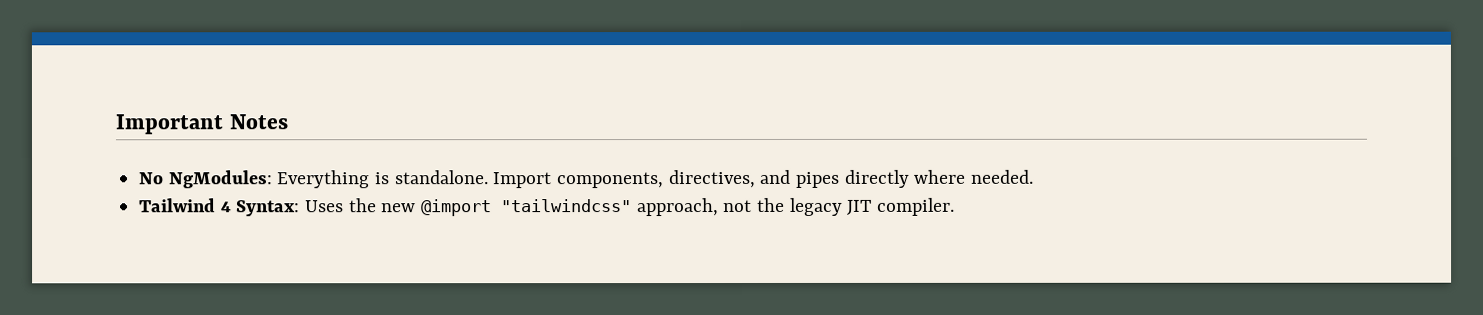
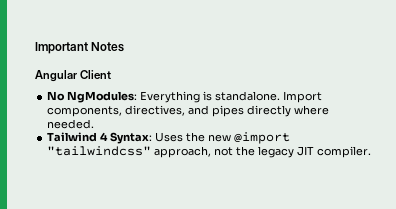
+ Angular Client

